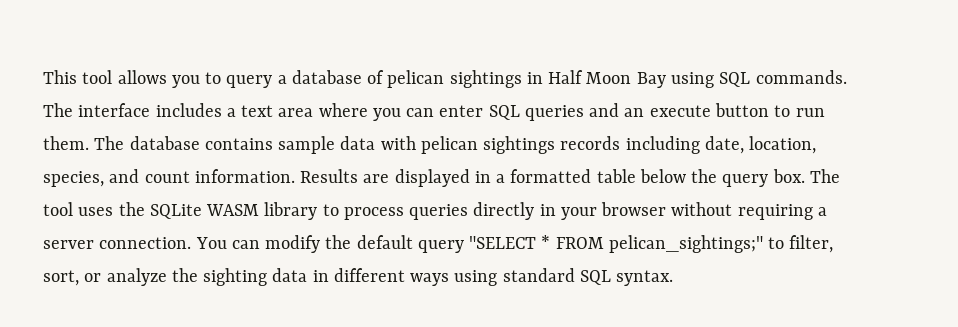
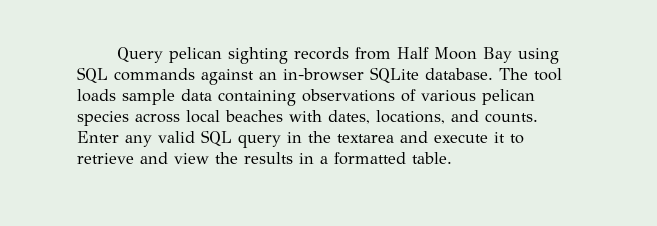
- This tool allows you to query a database of pelican sightings in Half Moon Bay using SQL commands. The interface includes a text area where you can enter SQL queries and an execute button to run them. The database contains sample data with pelican sightings records including date, location, species, and count information. Results are displayed in a formatted table below the query box. The tool uses the SQLite WASM library to process queries directly in your browser without requiring a server connection. You can modify the default query "SELECT * FROM pelican_sightings;" to filter, sort, or analyze the sighting data in different ways using standard SQL syntax.
+ Query pelican sighting records from Half Moon Bay using SQL commands against an in-browser SQLite database. The tool loads sample data containing observations of various pelican species across local beaches with dates, locations, and counts. Enter any valid SQL query in the textarea and execute it to retrieve and view the results in a formatted table.

